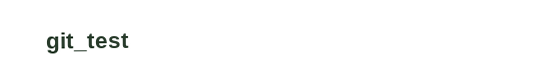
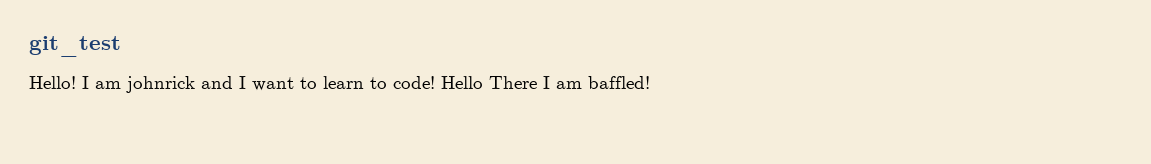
+ Hello! I am johnrick and I want to learn to code! Hello There I am baffled!

